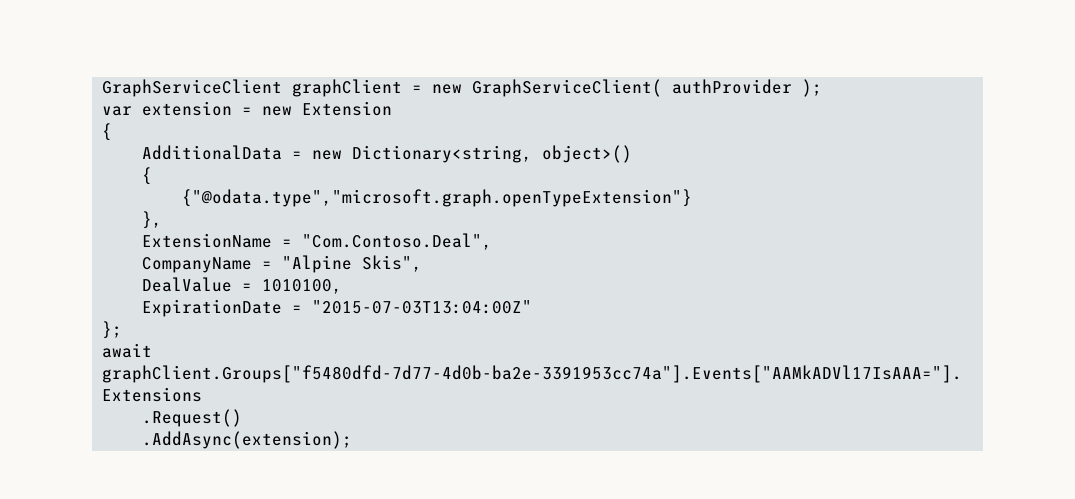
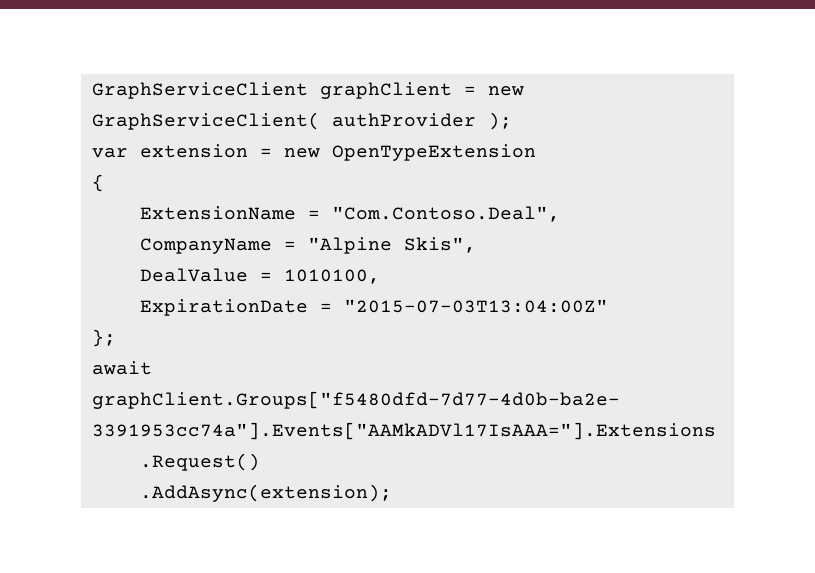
- var extension = new Extension
+ var extension = new OpenTypeExtension
  {
- AdditionalData = new Dictionary<string, object>()
- {
- {"@odata.type","microsoft.graph.openTypeExtension"}
- },

